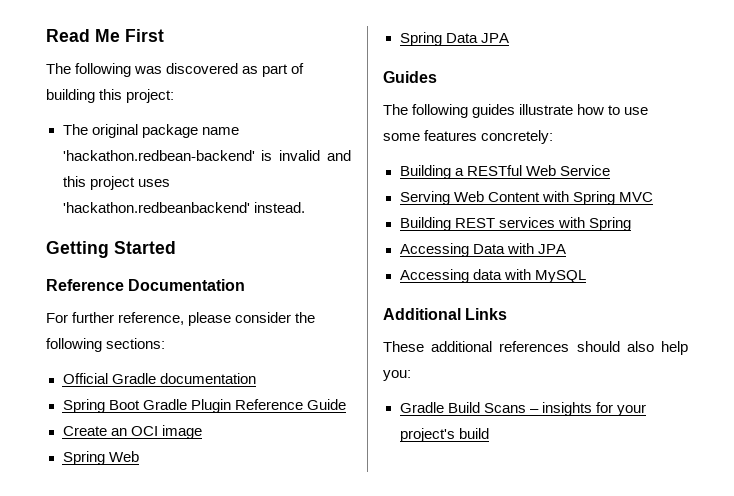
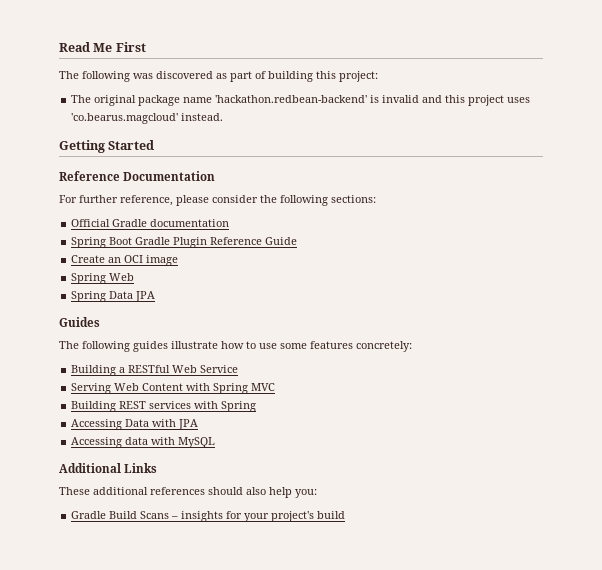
- The original package name 'hackathon.redbean-backend' is invalid and this project uses 'hackathon.redbeanbackend' instead.
+ The original package name 'hackathon.redbean-backend' is invalid and this project uses 'co.bearus.magcloud' instead.

